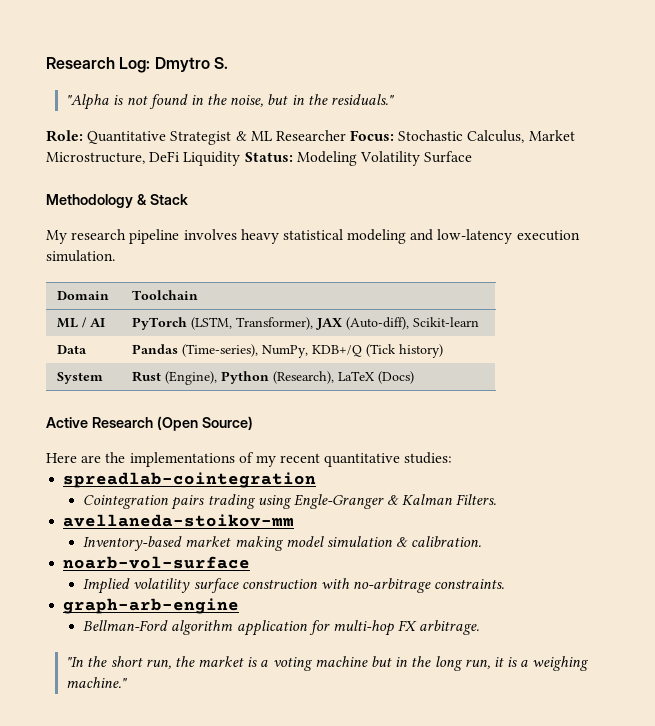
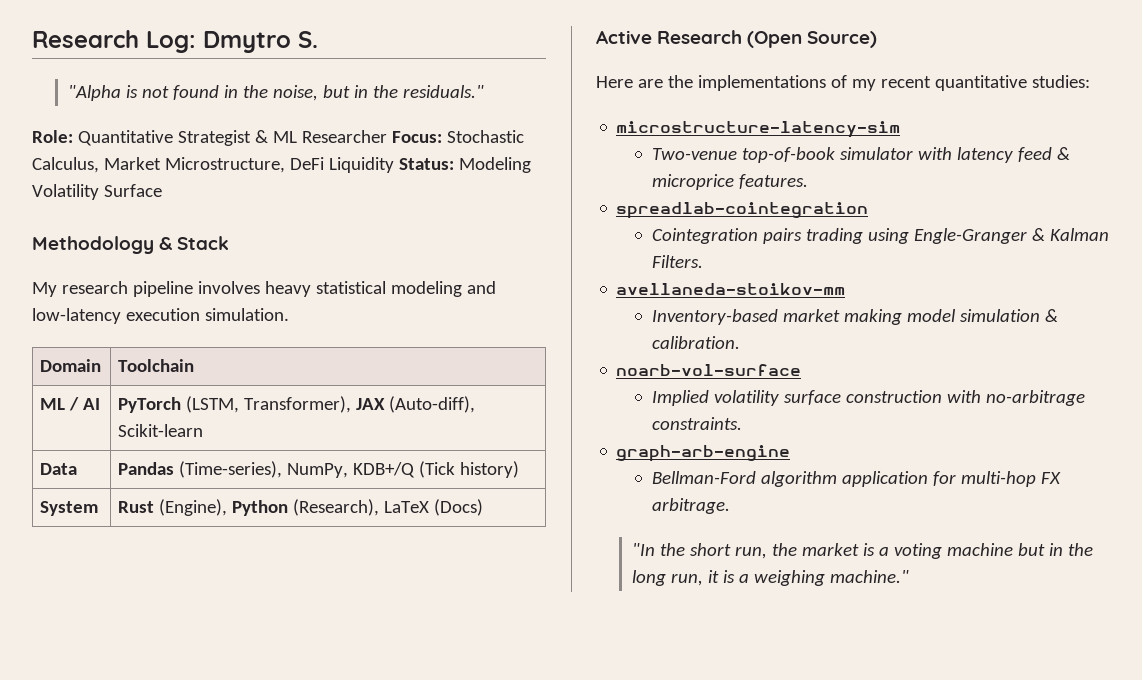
+ microstructure-latency-sim
+ Two-venue top-of-book simulator with latency feed & microprice features.

